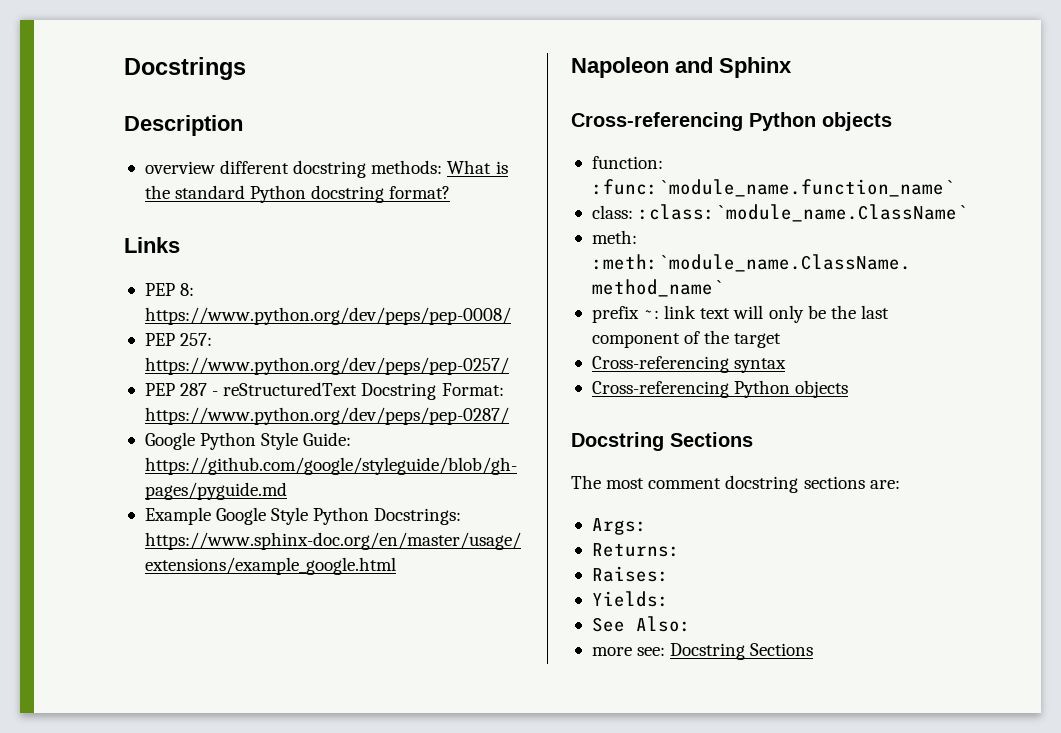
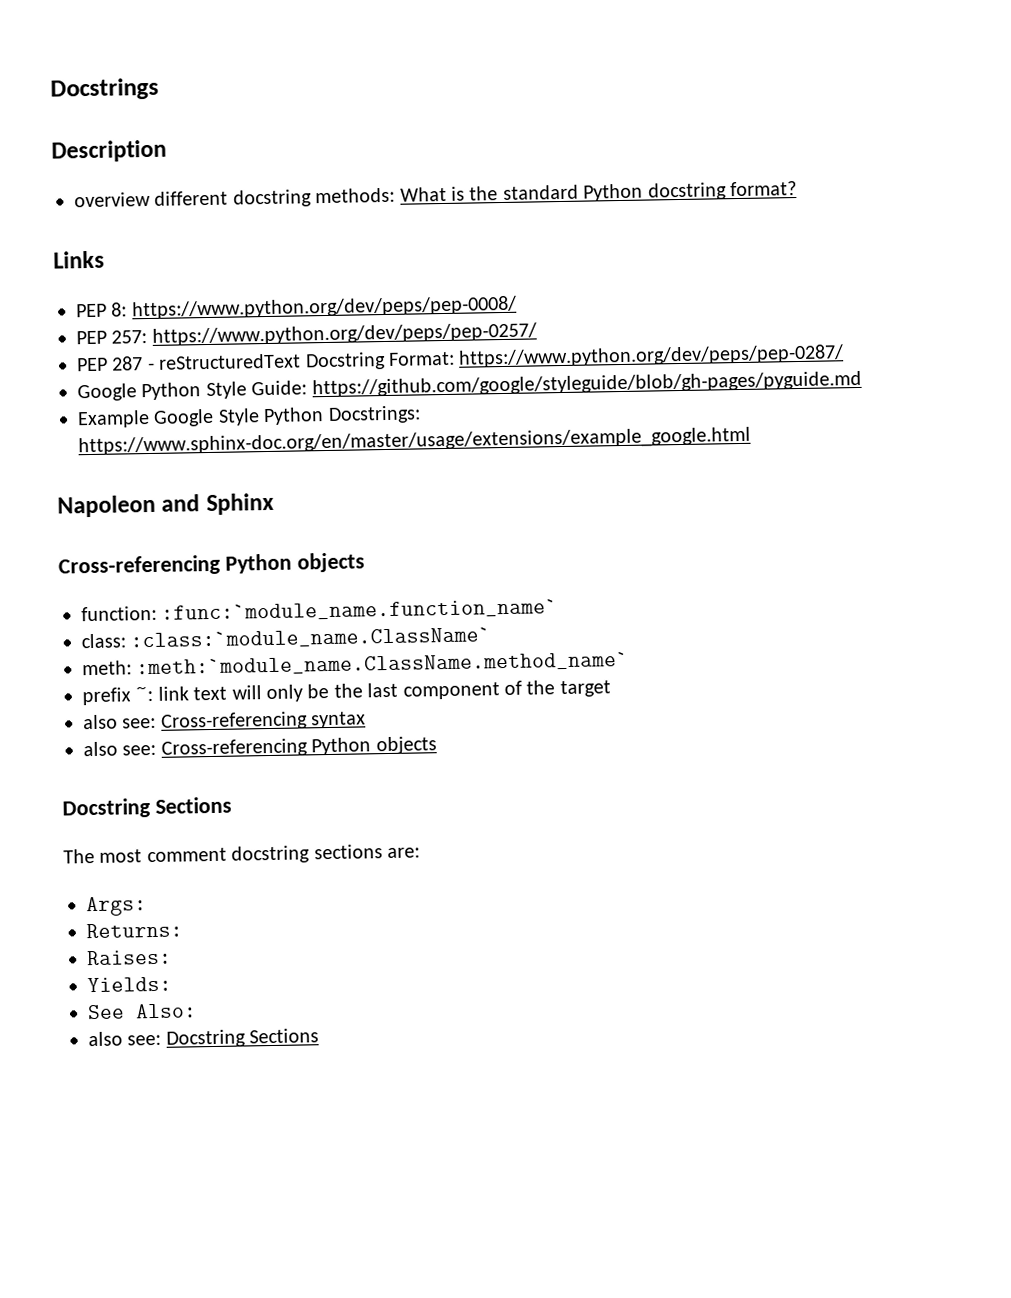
- Cross-referencing syntax
- Cross-referencing Python objects
+ also see: Cross-referencing syntax
+ also see: Cross-referencing Python objects
- more see: Docstring Sections
+ also see: Docstring Sections

